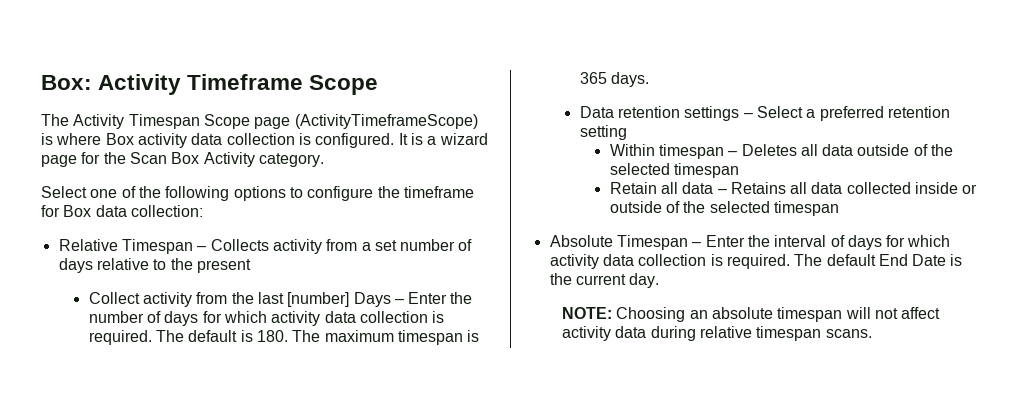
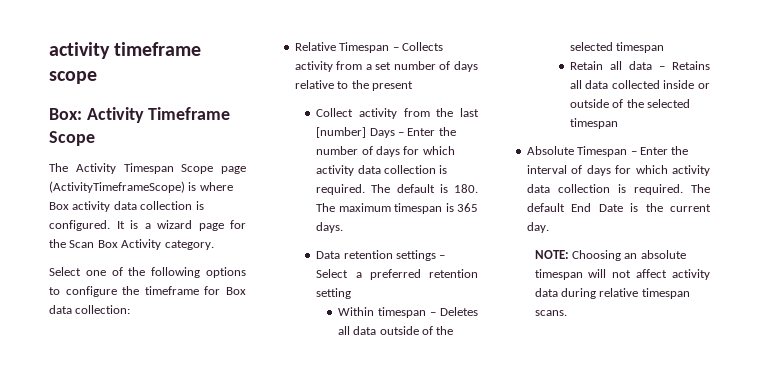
+ activity timeframe scope

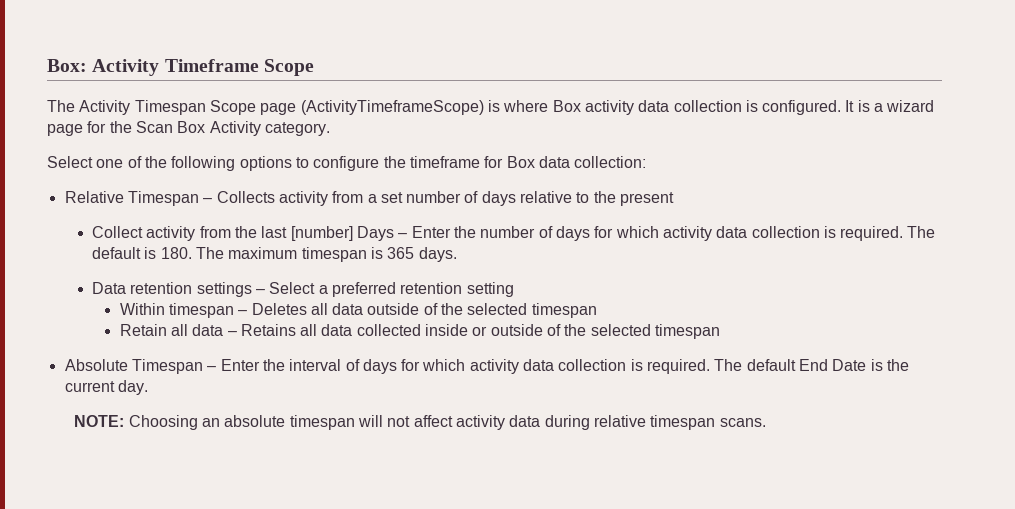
- activity timeframe scope

